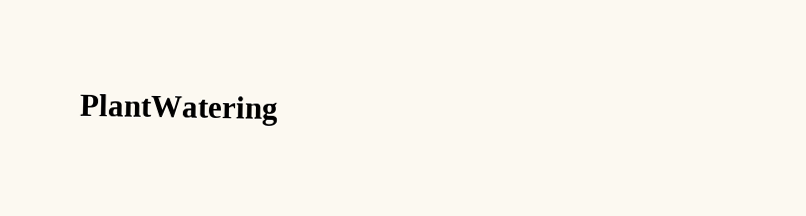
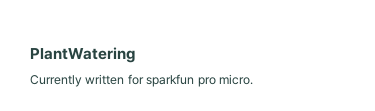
+ Currently written for sparkfun pro micro.

